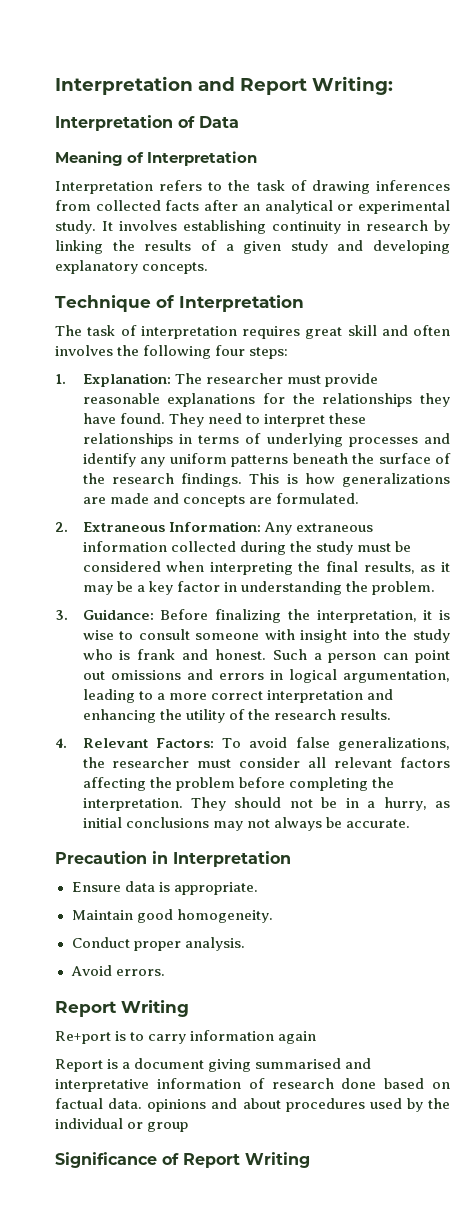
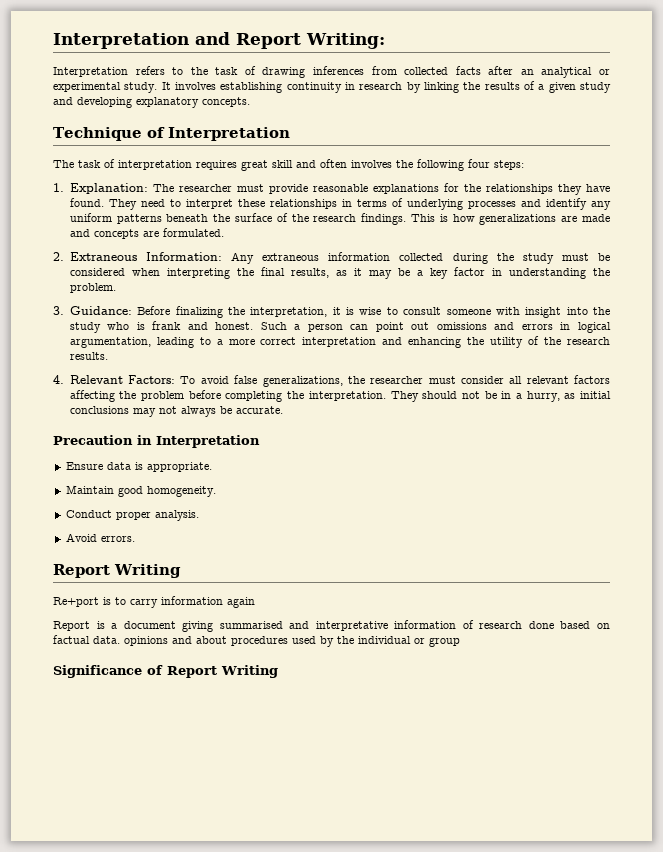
- Interpretation of Data
- Meaning of Interpretation

